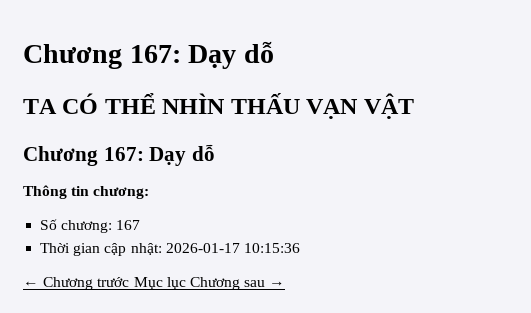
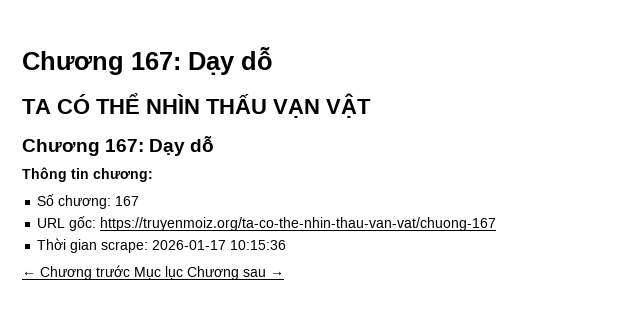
+ URL gốc: https://truyenmoiz.org/ta-co-the-nhin-thau-van-vat/chuong-167
- Thời gian cập nhật: 2026-01-17 10:15:36
+ Thời gian scrape: 2026-01-17 10:15:36

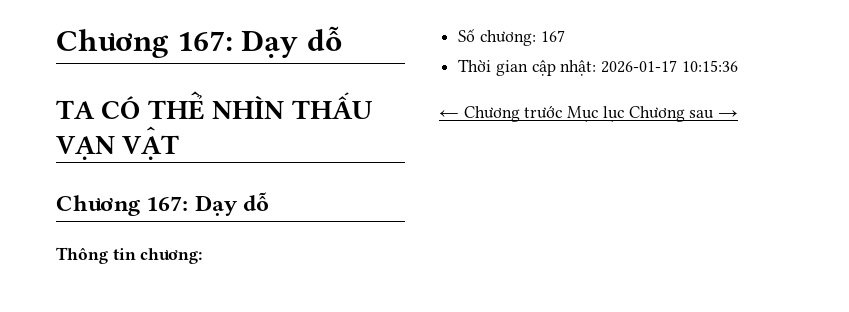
- URL gốc: https://truyenmoiz.org/ta-co-the-nhin-thau-van-vat/chuong-167
- Thời gian scrape: 2026-01-17 10:15:36
+ Thời gian cập nhật: 2026-01-17 10:15:36

